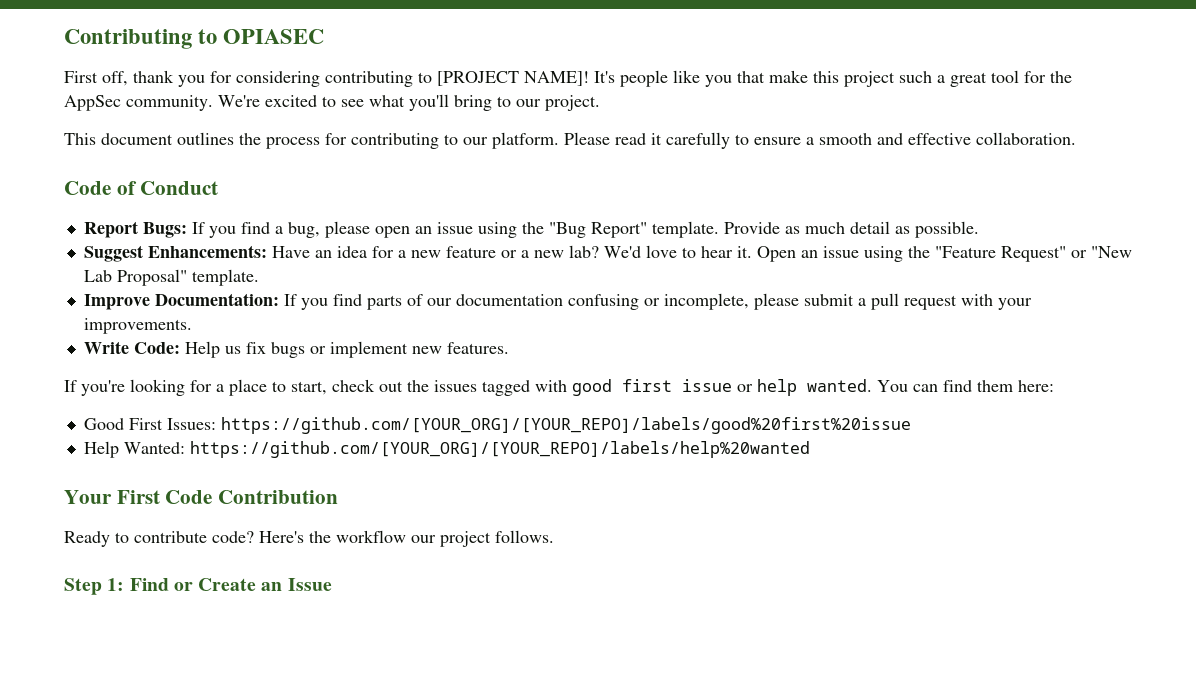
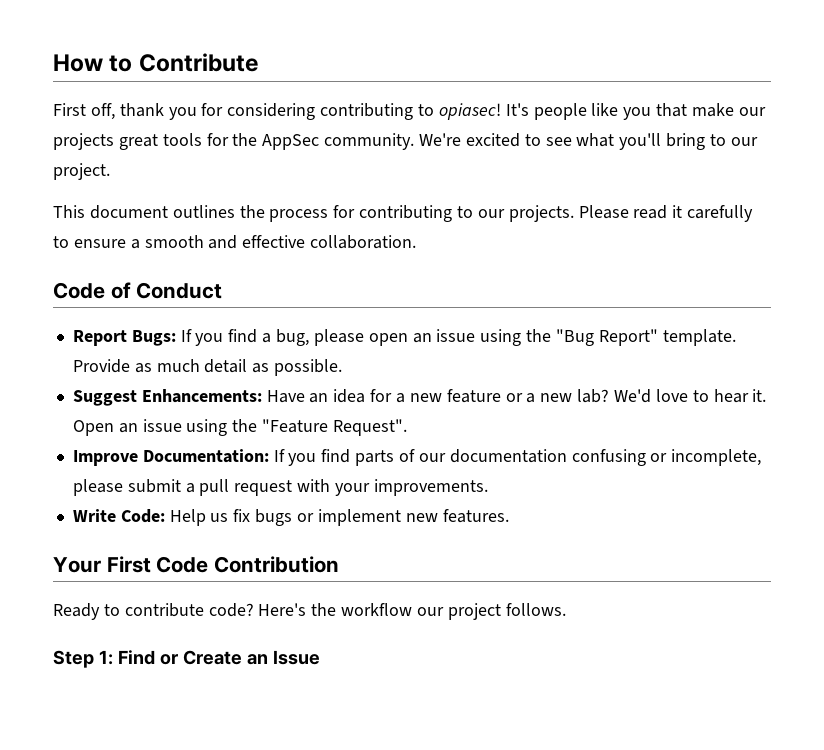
- Contributing to OPIASEC
+ How to Contribute
- First off, thank you for considering contributing to [PROJECT NAME]!
+ First off, thank you for considering contributing to opiasec!
- It's people like you that make this project such a great tool for the AppSec community.
+ It's people like you that make our projects great tools for the AppSec community.
- This document outlines the process for contributing to our platform.
+ This document outlines the process for contributing to our projects.
- Open an issue using the "Feature Request" or "New Lab Proposal" template.
+ Open an issue using the "Feature Request".
- If you're looking for a place to start, check out the issues tagged with good first issue or help wanted. You can find them here:
- Good First Issues: https://github.com/[YOUR_ORG]/[YOUR_REPO]/labels/good%20first%20issue
- Help Wanted: https://github.com/[YOUR_ORG]/[YOUR_REPO]/labels/help%20wanted

